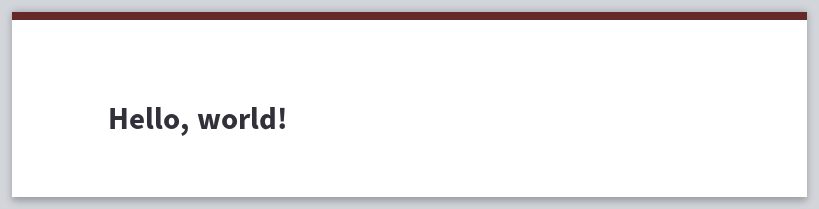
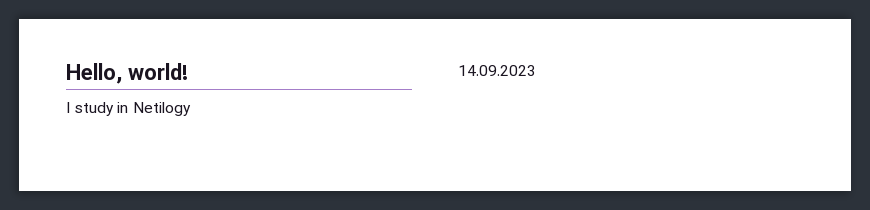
+ I study in Netilogy
+ 14.09.2023

